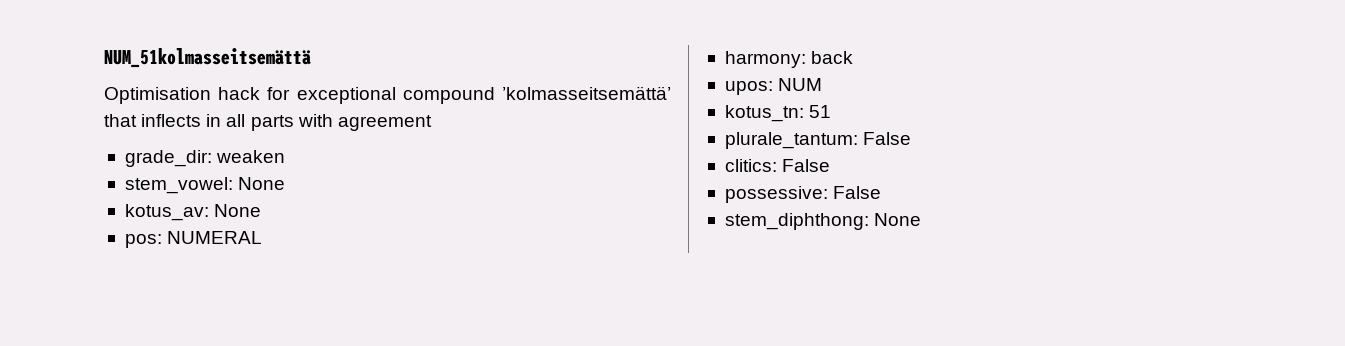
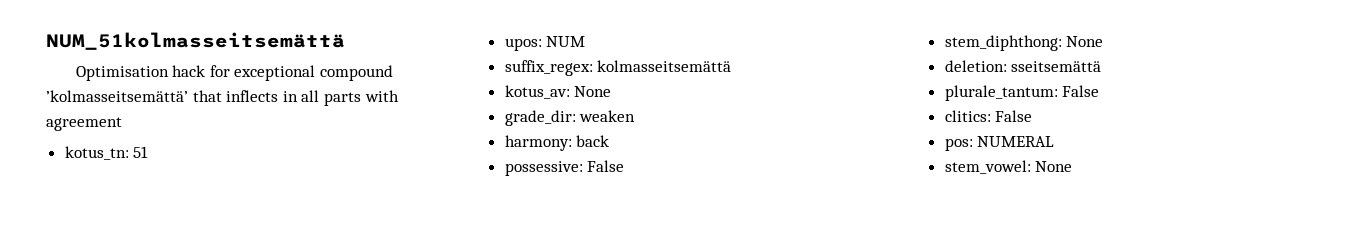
- grade_dir: weaken
- stem_vowel: None
+ kotus_tn: 51
+ upos: NUM
+ suffix_regex: kolmasseitsemättä
- pos: NUMERAL
+ grade_dir: weaken
- upos: NUM
- kotus_tn: 51
+ possessive: False
+ stem_diphthong: None
+ deletion: sseitsemättä
- possessive: False
- stem_diphthong: None
+ pos: NUMERAL
+ stem_vowel: None

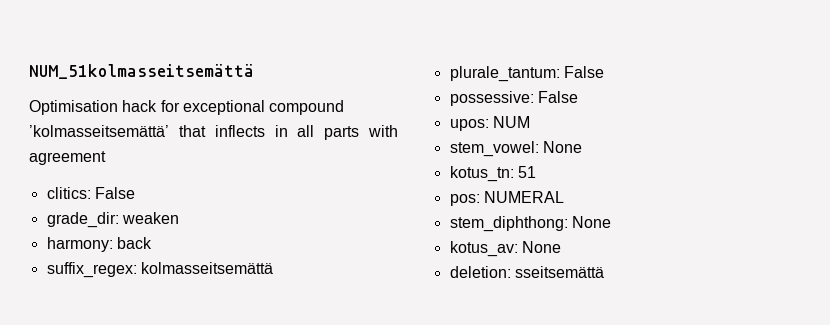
- kotus_tn: 51
- upos: NUM
- suffix_regex: kolmasseitsemättä
- kotus_av: None
+ clitics: False
  grade_dir: weaken
  harmony: back
+ suffix_regex: kolmasseitsemättä
+ plurale_tantum: False
  possessive: False
+ upos: NUM
+ stem_vowel: None
+ kotus_tn: 51
+ pos: NUMERAL
+ kotus_av: None
- plurale_tantum: False
- clitics: False
- pos: NUMERAL
- stem_vowel: None

